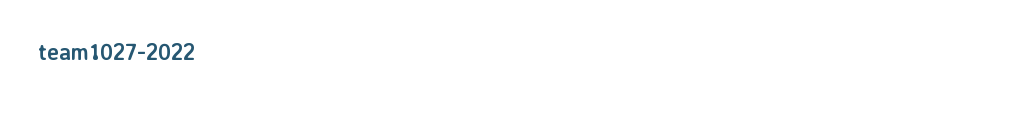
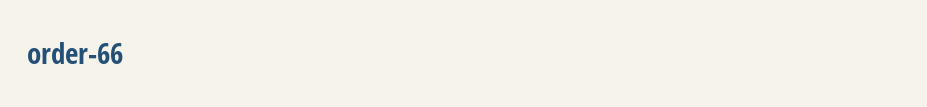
- team1027-2022
+ order-66

